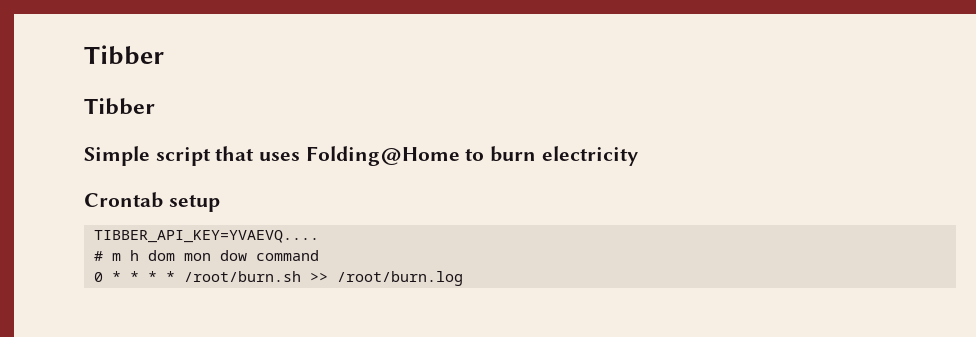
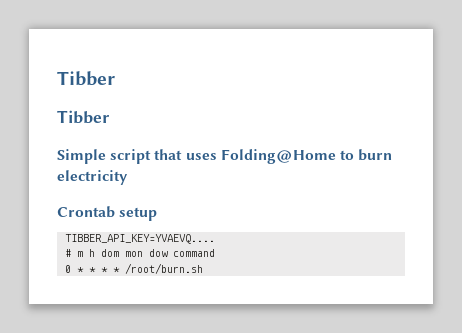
- 0 * * * * /root/burn.sh >> /root/burn.log
+ 0 * * * * /root/burn.sh

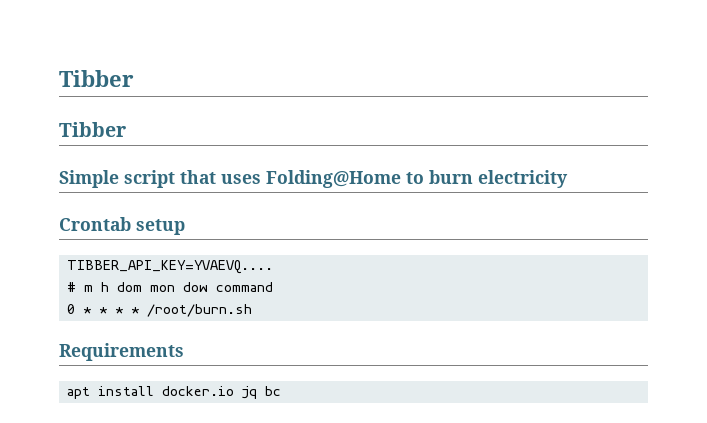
+ Requirements
+ apt install docker.io jq bc

